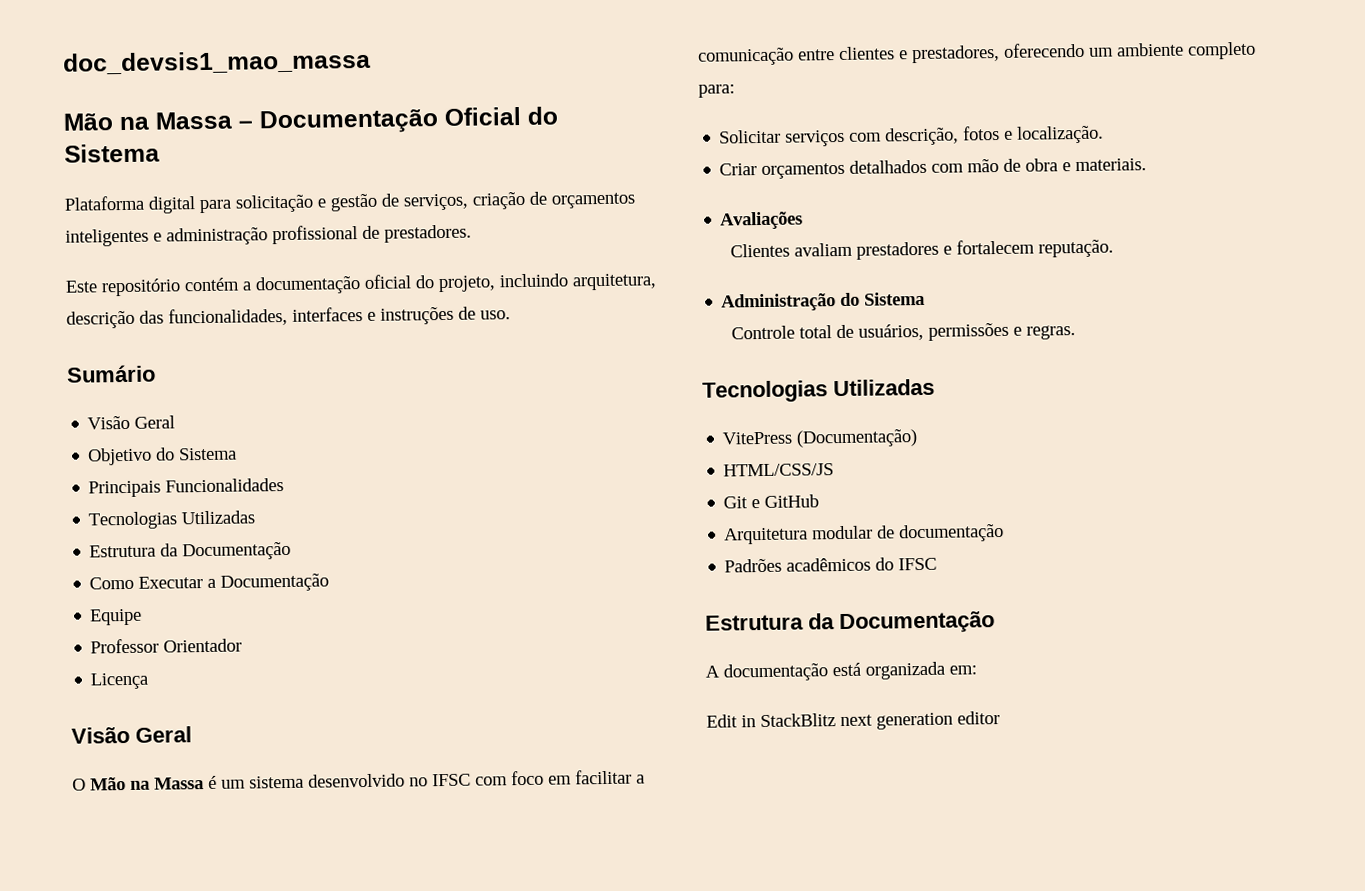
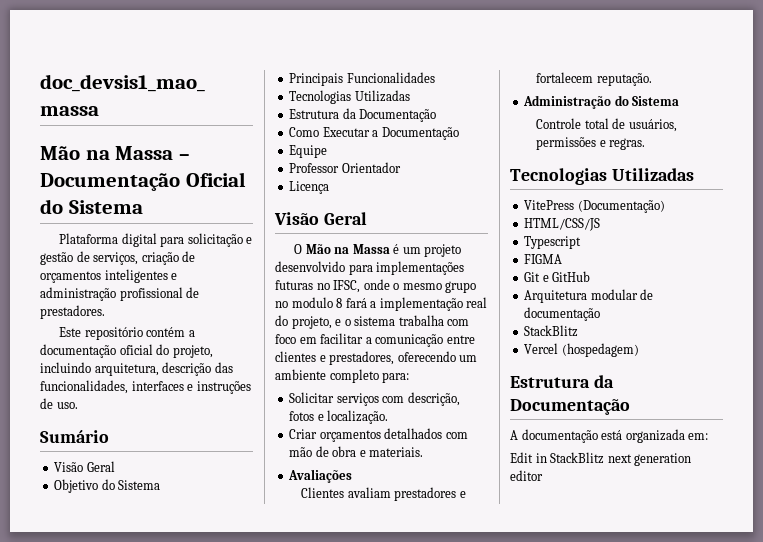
- O Mão na Massa é um sistema desenvolvido no IFSC com foco em facilitar a comunicação entre clientes e prestadores, oferecendo um ambiente completo para:
+ O Mão na Massa é um projeto desenvolvido para implementações futuras no IFSC, onde o mesmo grupo no modulo 8 fará a implementação real do projeto, e o sistema trabalha com foco em facilitar a comunicação entre clientes e prestadores, oferecendo um ambiente completo para:
+ Typescript
+ FIGMA
  Arquitetura modular de documentação
- Padrões acadêmicos do IFSC
+ StackBlitz
+ Vercel (hospedagem)

